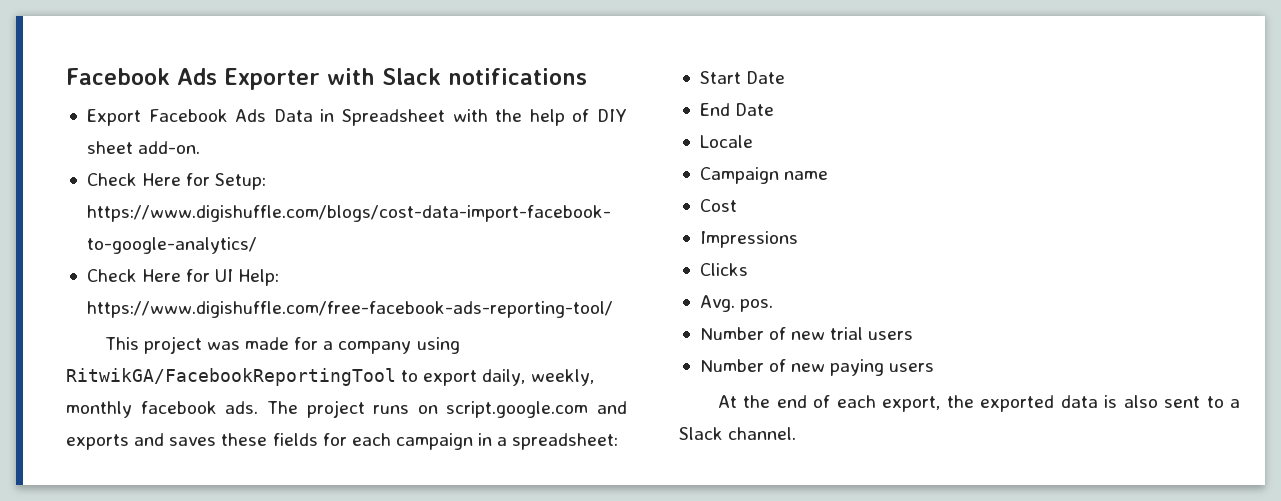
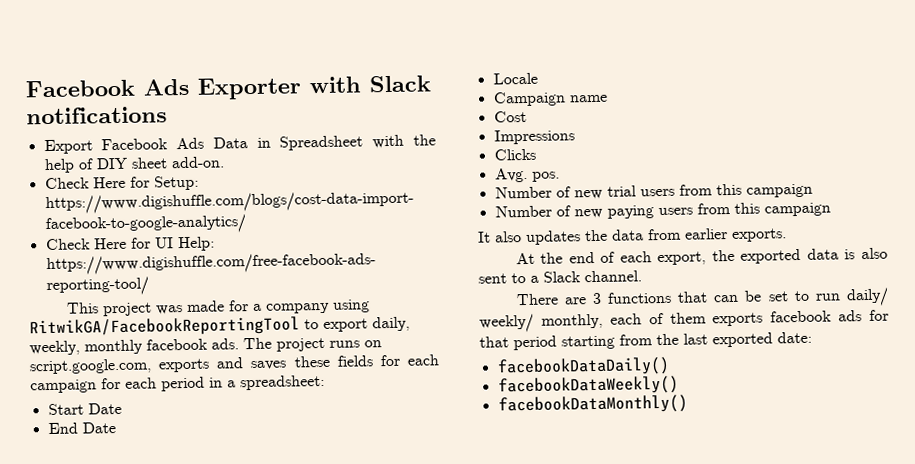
- The project runs on script.google.com and exports and saves these fields for each campaign in a spreadsheet:
+ The project runs on script.google.com, exports and saves these fields for each campaign for each period in a spreadsheet:
- Number of new trial users
+ Number of new trial users from this campaign
- Number of new paying users
+ Number of new paying users from this campaign
+ It also updates the data from earlier exports.
+ There are 3 functions that can be set to run daily/ weekly/ monthly, each of them exports facebook ads for that period starting from the last exported date:
+ facebookDataDaily()
+ facebookDataWeekly()
+ facebookDataMonthly()

